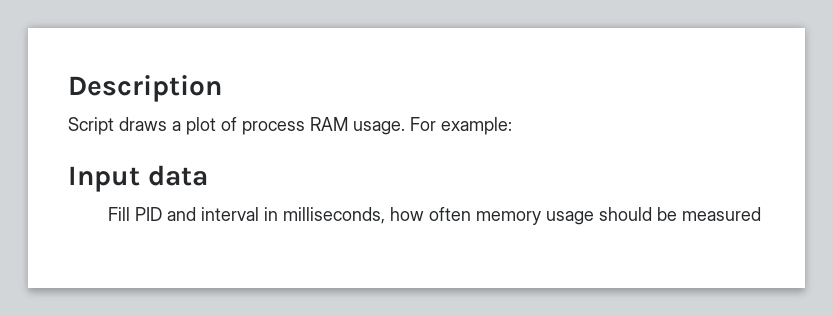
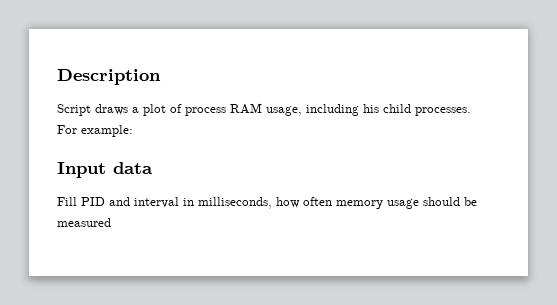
- Script draws a plot of process RAM usage.
+ Script draws a plot of process RAM usage, including his child processes.

